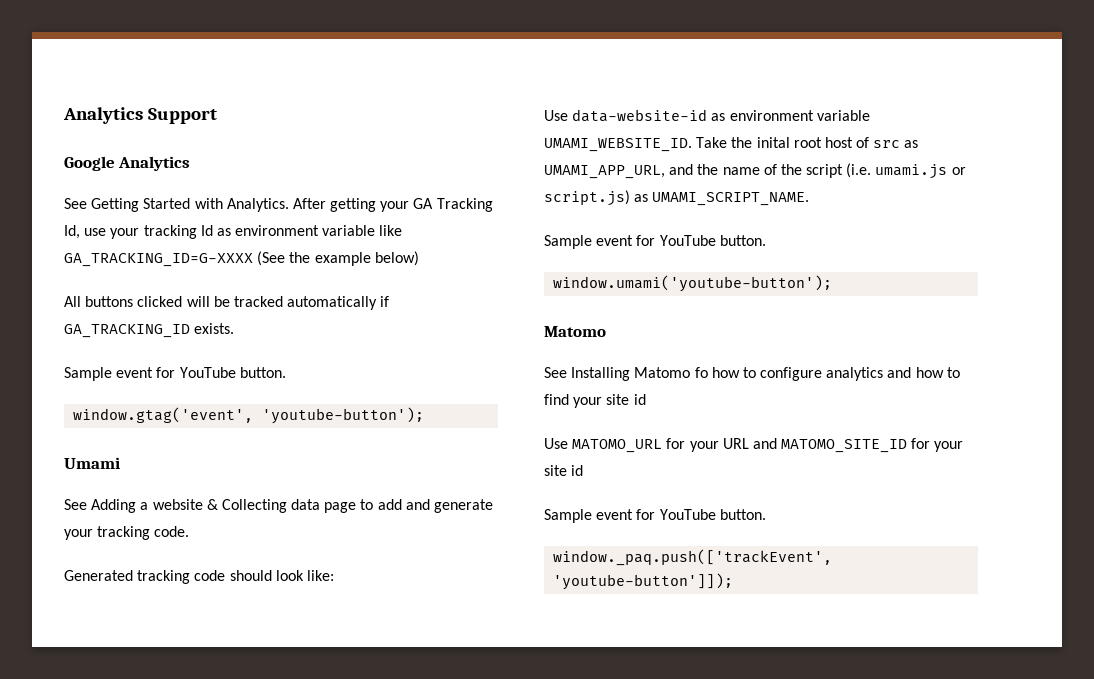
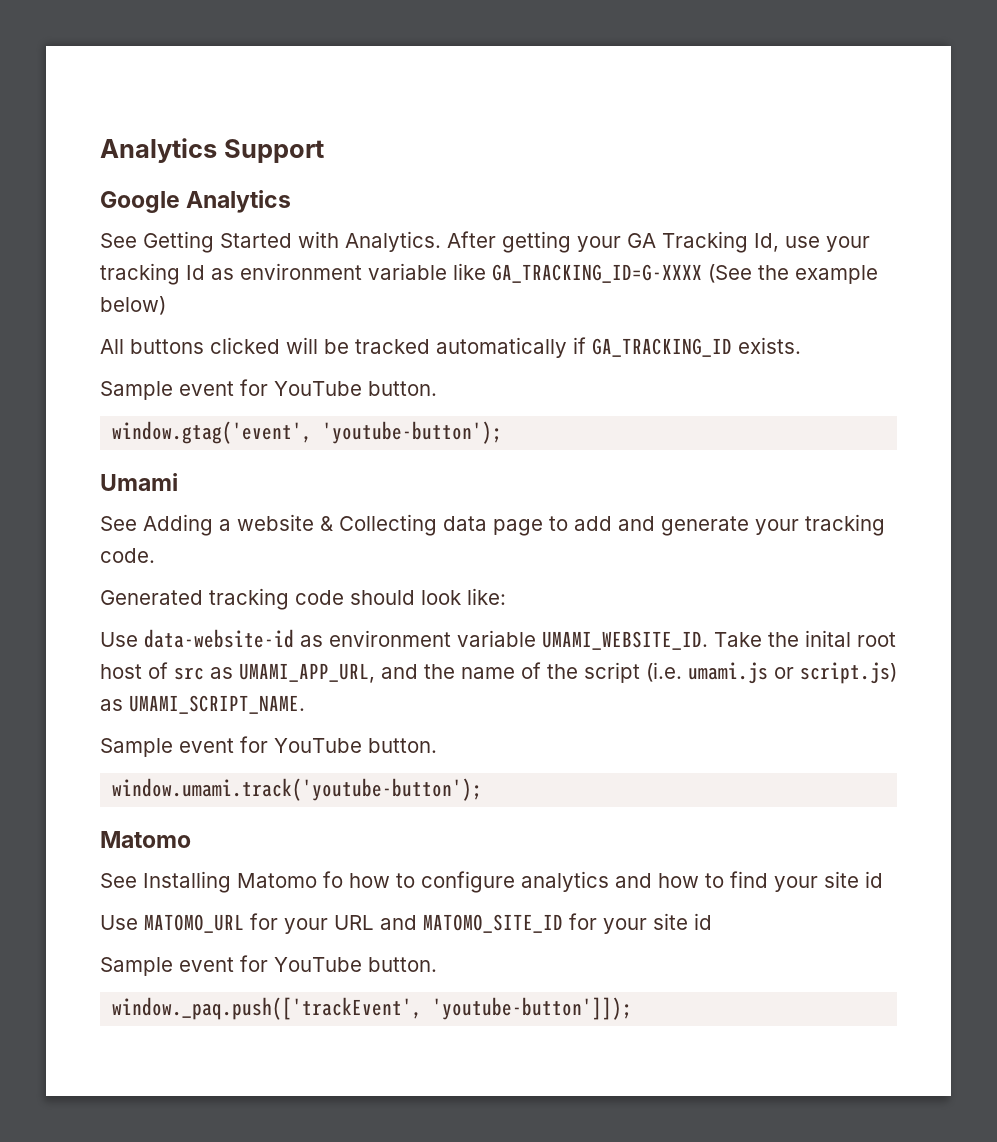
- window.umami('youtube-button');
+ window.umami.track('youtube-button');

